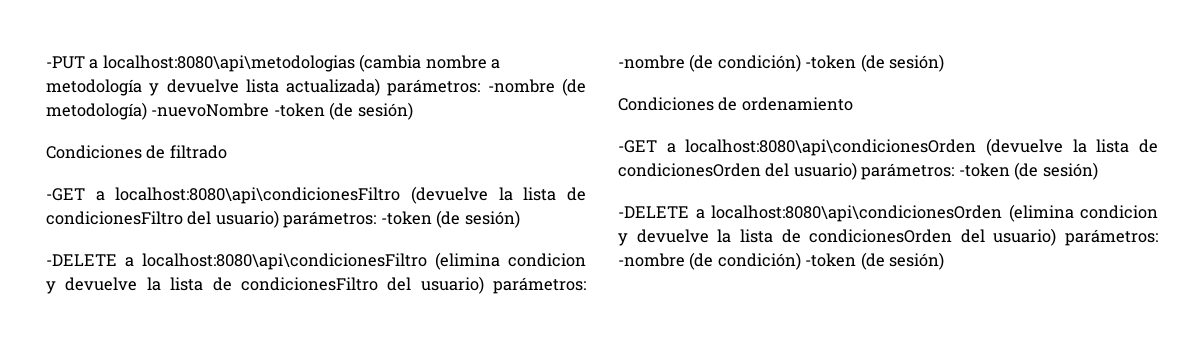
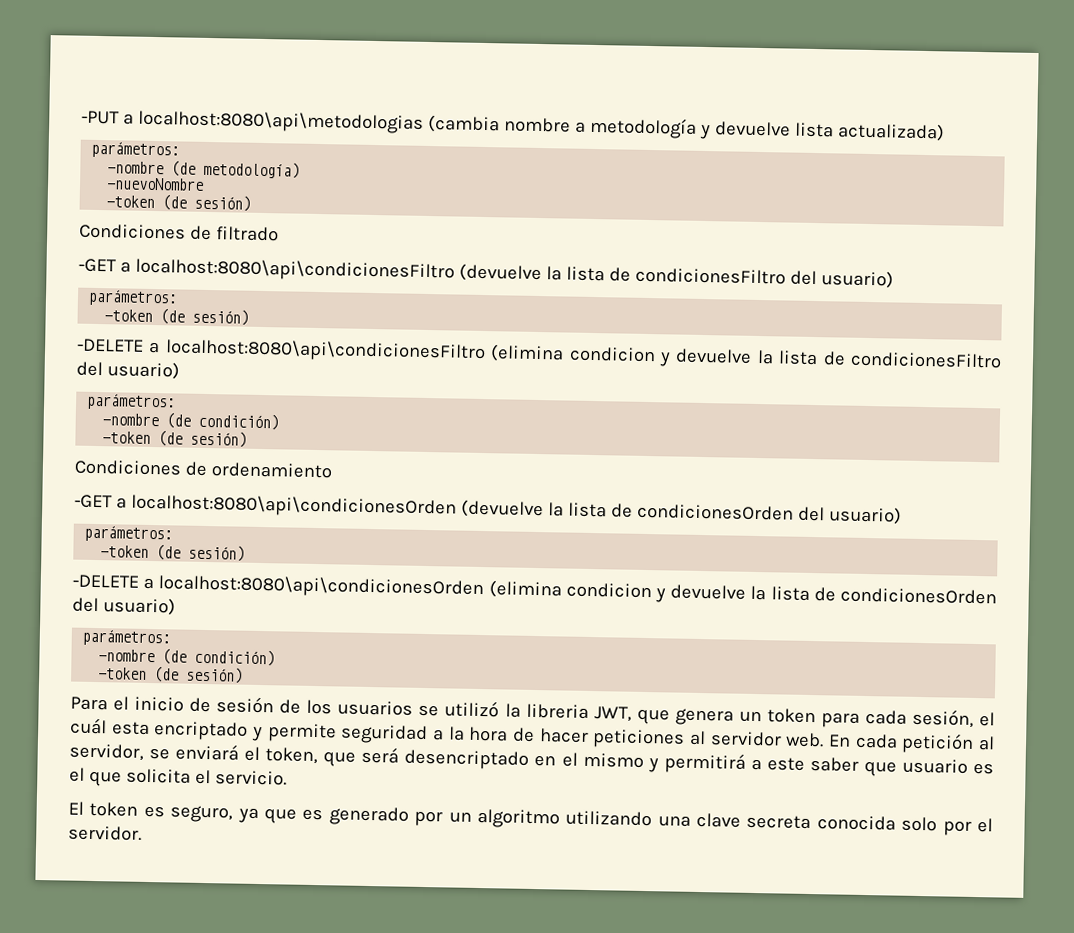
- -PUT a localhost:8080\api\metodologias (cambia nombre a metodología y devuelve lista actualizada) parámetros: -nombre (de metodología) -nuevoNombre -token (de sesión)
+ -PUT a localhost:8080\api\metodologias (cambia nombre a metodología y devuelve lista actualizada)
+ parámetros:
+ -nombre (de metodología)
+ -nuevoNombre
+ -token (de sesión)
- -GET a localhost:8080\api\condicionesFiltro (devuelve la lista de condicionesFiltro del usuario) parámetros: -token (de sesión)
+ -GET a localhost:8080\api\condicionesFiltro (devuelve la lista de condicionesFiltro del usuario)
+ parámetros:
+ -token (de sesión)
- -DELETE a localhost:8080\api\condicionesFiltro (elimina condicion y devuelve la lista de condicionesFiltro del usuario) parámetros: -nombre (de condición) -token (de sesión)
+ -DELETE a localhost:8080\api\condicionesFiltro (elimina condicion y devuelve la lista de condicionesFiltro del usuario)
+ parámetros:
+ -nombre (de condición)
+ -token (de sesión)
- -GET a localhost:8080\api\condicionesOrden (devuelve la lista de condicionesOrden del usuario) parámetros: -token (de sesión)
+ -GET a localhost:8080\api\condicionesOrden (devuelve la lista de condicionesOrden del usuario)
+ parámetros:
+ -token (de sesión)
- -DELETE a localhost:8080\api\condicionesOrden (elimina condicion y devuelve la lista de condicionesOrden del usuario) parámetros: -nombre (de condición) -token (de sesión)
+ -DELETE a localhost:8080\api\condicionesOrden (elimina condicion y devuelve la lista de condicionesOrden del usuario)
+ parámetros:
+ -nombre (de condición)
+ -token (de sesión)
+ Para el inicio de sesión de los usuarios se utilizó la libreria JWT, que genera un token para cada sesión, el cuál esta encriptado y permite seguridad a la hora de hacer peticiones al servidor web. En cada petición al servidor, se enviará el token, que será desencriptado en el mismo y permitirá a este saber que usuario es el que solicita el servicio.
+ El token es seguro, ya que es generado por un algoritmo utilizando una clave secreta conocida solo por el servidor.

